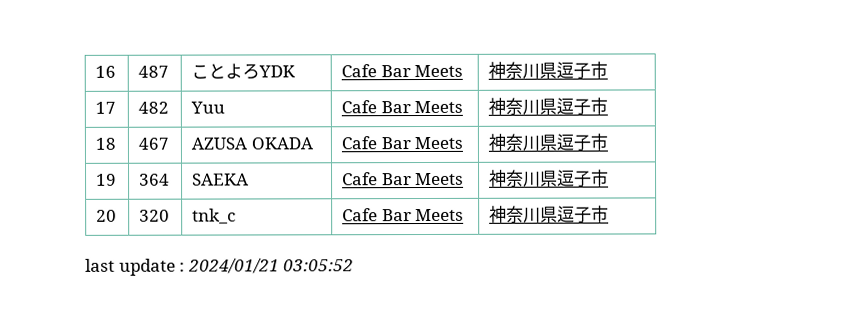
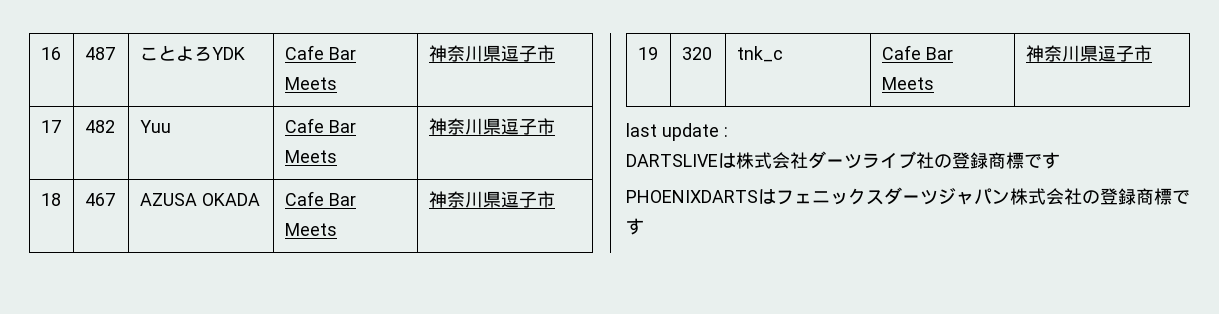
- 19 | 364 | SAEKA | Cafe Bar Meets | 神奈川県逗子市
- 20 | 320 | tnk_c | Cafe Bar Meets | 神奈川県逗子市
+ 19 | 320 | tnk_c | Cafe Bar Meets | 神奈川県逗子市
- last update : 2024/01/21 03:05:52
+ last update :
+ DARTSLIVEは株式会社ダーツライブ社の登録商標です
+ PHOENIXDARTSはフェニックスダーツジャパン株式会社の登録商標です

